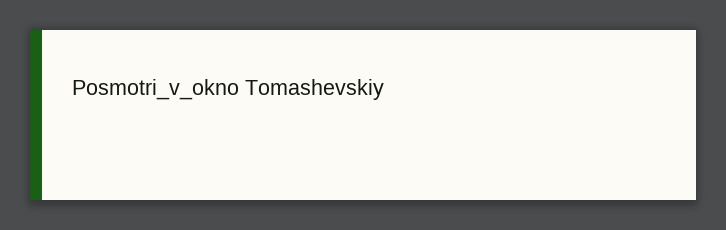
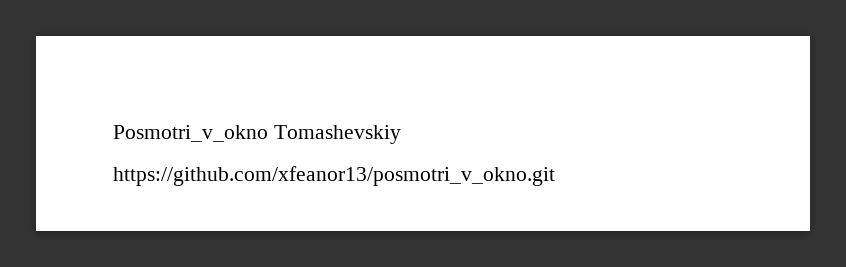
+ https://github.com/xfeanor13/posmotri_v_okno.git

